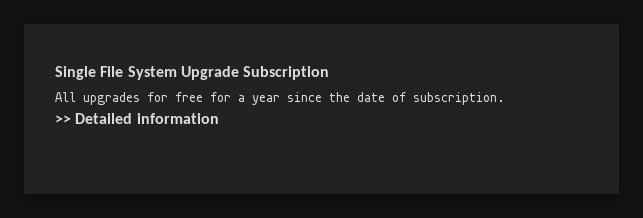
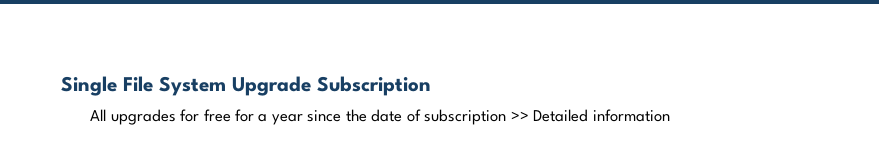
- All upgrades for free for a year since the date of subscription.
- >> Detailed information
+ All upgrades for free for a year since the date of subscription >> Detailed information

